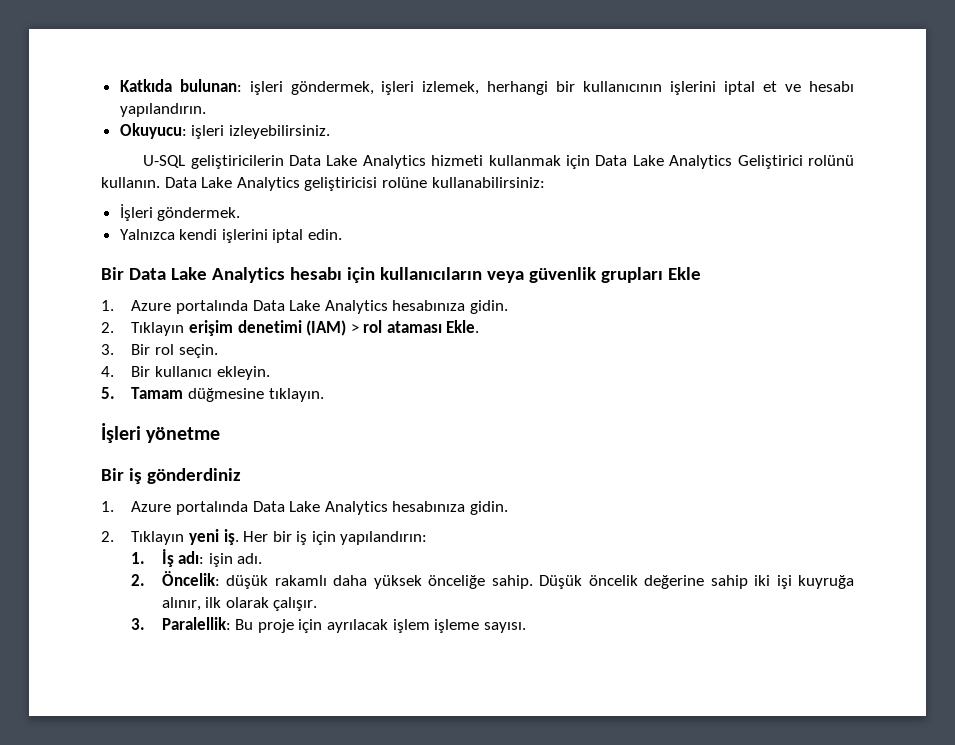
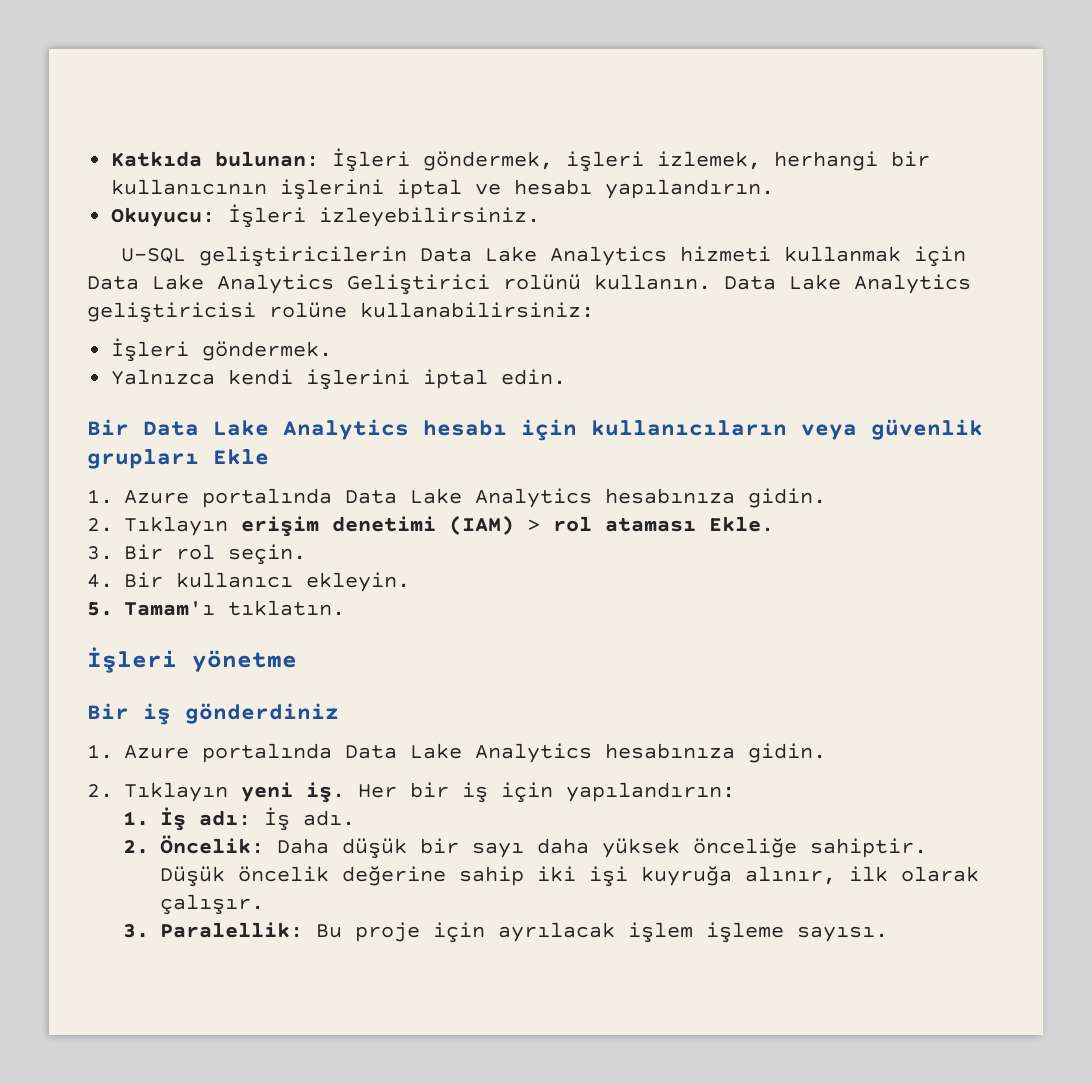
- Katkıda bulunan: işleri göndermek, işleri izlemek, herhangi bir kullanıcının işlerini iptal et ve hesabı yapılandırın.
+ Katkıda bulunan: İşleri göndermek, işleri izlemek, herhangi bir kullanıcının işlerini iptal ve hesabı yapılandırın.
- Okuyucu: işleri izleyebilirsiniz.
+ Okuyucu: İşleri izleyebilirsiniz.
- 5. Tamam düğmesine tıklayın.
+ 5. Tamam'ı tıklatın.
- 1. İş adı: işin adı.
+ 1. İş adı: İş adı.
- 2. Öncelik: düşük rakamlı daha yüksek önceliğe sahip.
+ 2. Öncelik: Daha düşük bir sayı daha yüksek önceliğe sahiptir.

